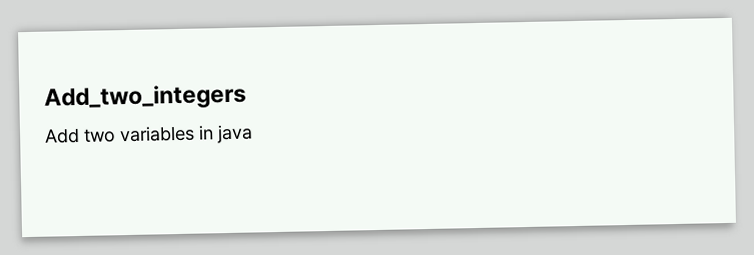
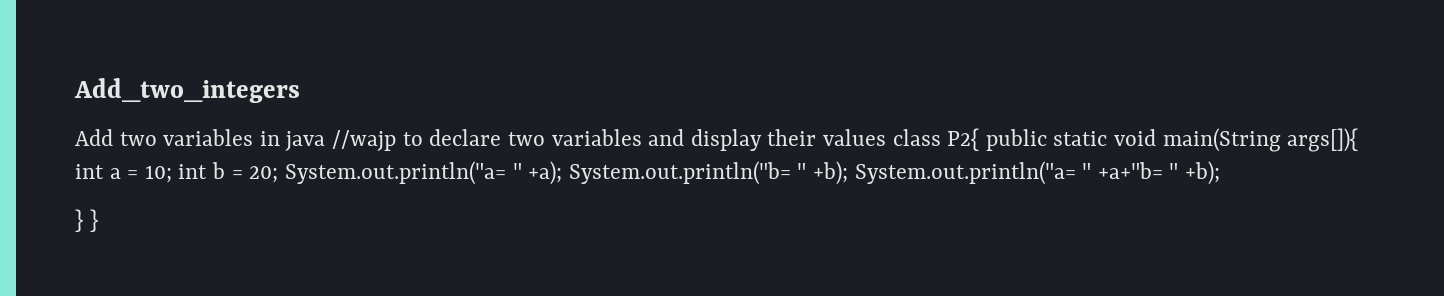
- Add two variables in java
+ Add two variables in java //wajp to declare two variables and display their values class P2{ public static void main(String args[]){ int a = 10; int b = 20; System.out.println("a= " +a); System.out.println("b= " +b); System.out.println("a= " +a+"b= " +b);
+ } }

